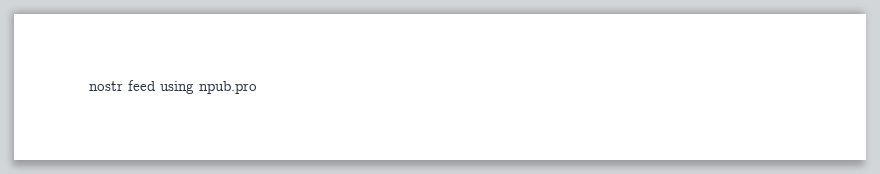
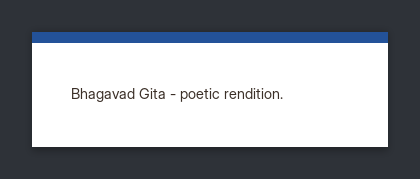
- nostr feed using npub.pro
+ Bhagavad Gita - poetic rendition.

